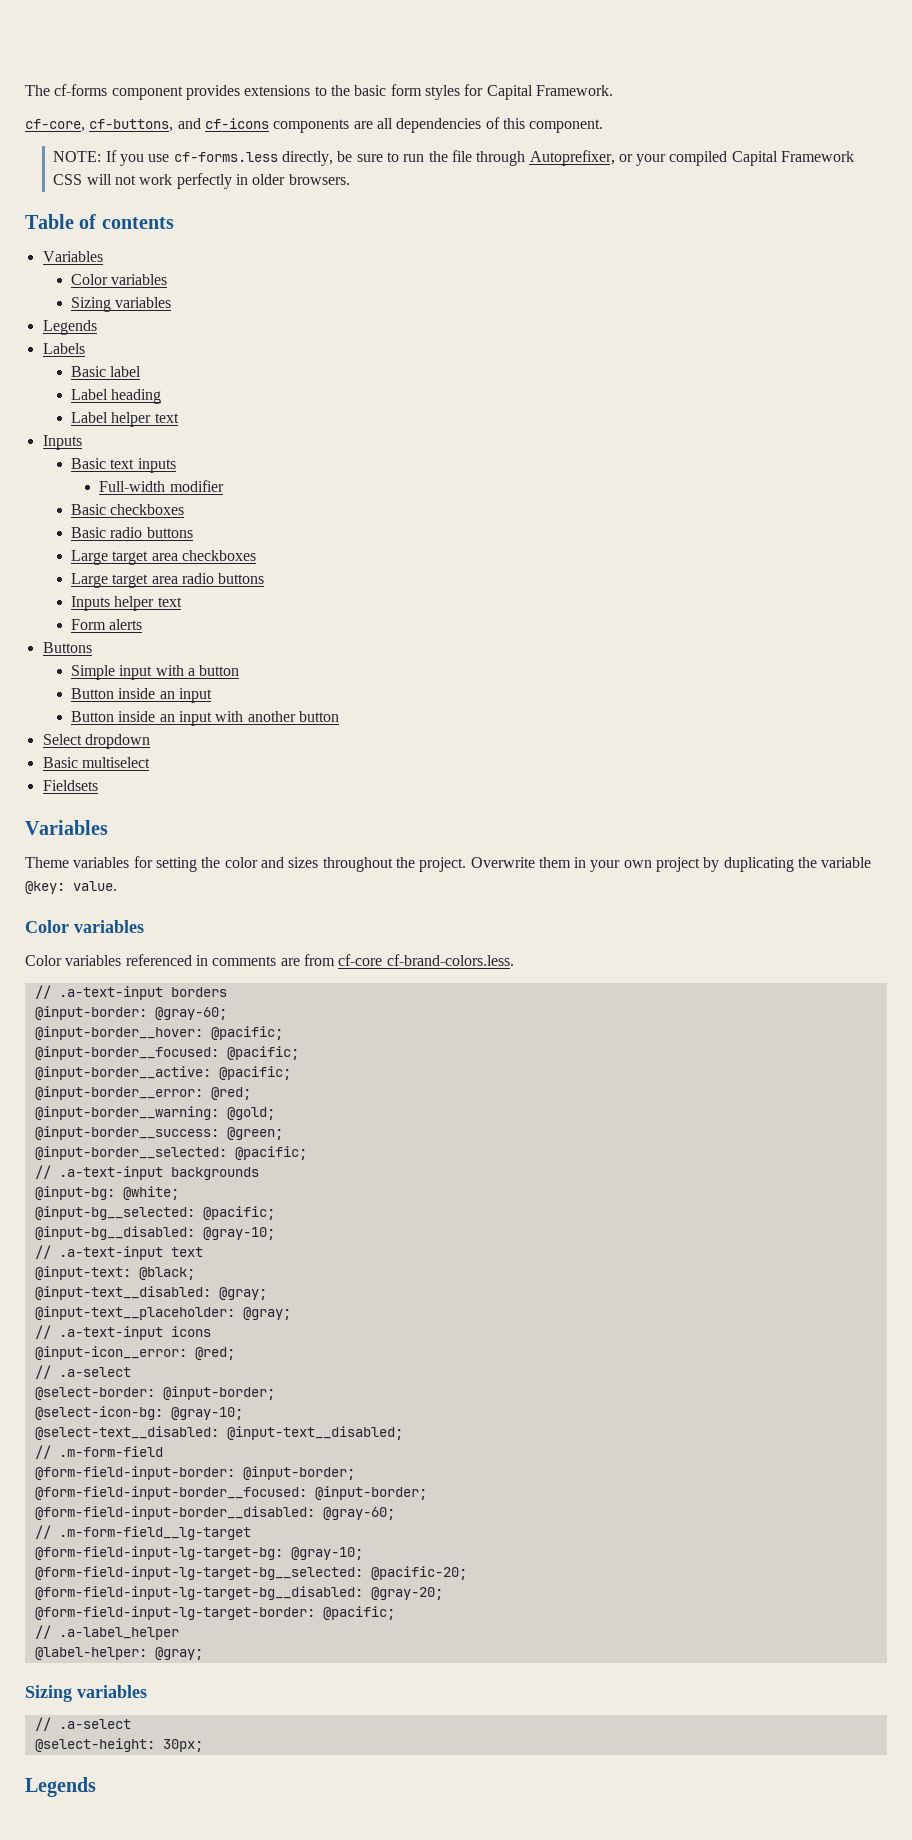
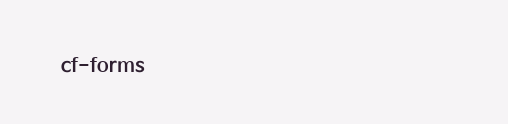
- The cf-forms component provides extensions to the basic form styles for Capital Framework.
- cf-core, cf-buttons, and cf-icons components are all dependencies of this component.
- NOTE: If you use cf-forms.less directly, be sure to run the file through Autoprefixer, or your compiled Capital Framework CSS will not work perfectly in older browsers.
- Table of contents
- Variables
- Color variables
- Sizing variables
- Legends
- Labels
- Basic label
- Label heading
- Label helper text
- Inputs
- Basic text inputs
- Full-width modifier
- Basic checkboxes
- Basic radio buttons
- Large target area checkboxes
- Large target area radio buttons
- Inputs helper text
- Form alerts
- Buttons
- Simple input with a button
- Button inside an input
- Button inside an input with another button
- Select dropdown
- Basic multiselect
- Fieldsets
- Variables
- Theme variables for setting the color and sizes throughout the project. Overwrite them in your own project by duplicating the variable @key: value.
- Color variables
- Color variables referenced in comments are from cf-core cf-brand-colors.less.
- // .a-text-input borders
- @input-border: @gray-60;
- @input-border__hover: @pacific;
- @input-border__focused: @pacific;
- @input-border__active: @pacific;
- @input-border__error: @red;
- @input-border__warning: @gold;
- @input-border__success: @green;
- @input-border__selected: @pacific;
- // .a-text-input backgrounds
- @input-bg: @white;
- @input-bg__selected: @pacific;
- @input-bg__disabled: @gray-10;
- // .a-text-input text
- @input-text: @black;
- @input-text__disabled: @gray;
- @input-text__placeholder: @gray;
- // .a-text-input icons
- @input-icon__error: @red;
- // .a-select
- @select-border: @input-border;
- @select-icon-bg: @gray-10;
- @select-text__disabled: @input-text__disabled;
- // .m-form-field
- @form-field-input-border: @input-border;
- @form-field-input-border__focused: @input-border;
- @form-field-input-border__disabled: @gray-60;
- // .m-form-field__lg-target
- @form-field-input-lg-target-bg: @gray-10;
- @form-field-input-lg-target-bg__selected: @pacific-20;
- @form-field-input-lg-target-bg__disabled: @gray-20;
- @form-field-input-lg-target-border: @pacific;
- // .a-label_helper
- @label-helper: @gray;
- Sizing variables
- // .a-select
- @select-height: 30px;
- Legends
+ cf-forms

